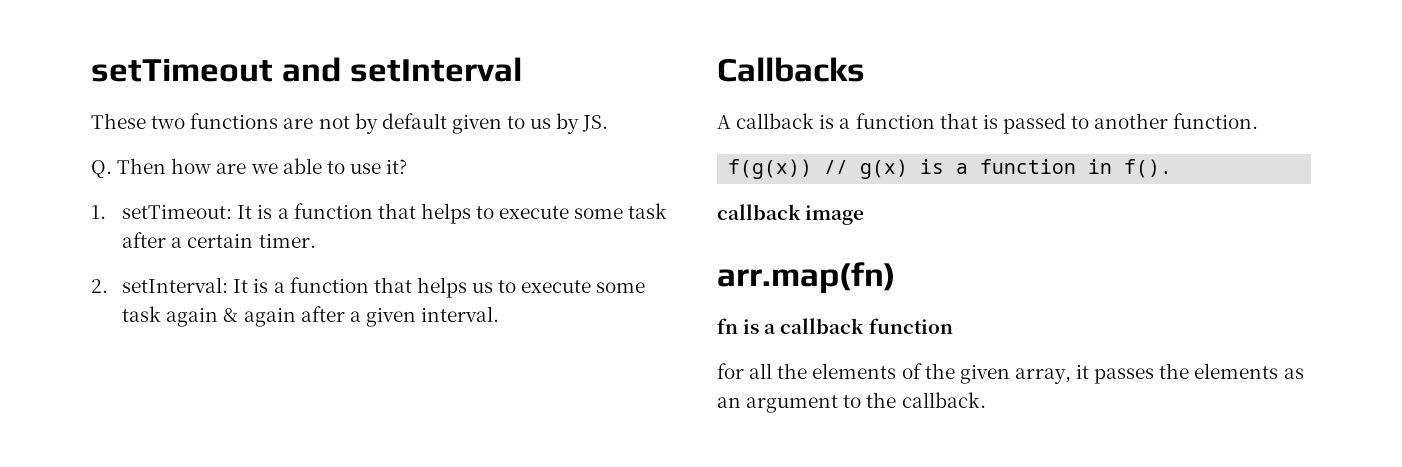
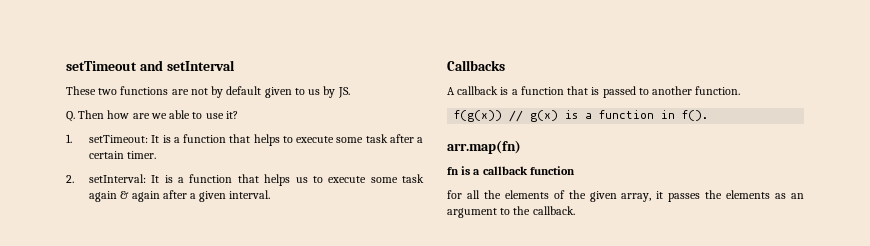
- callback image

